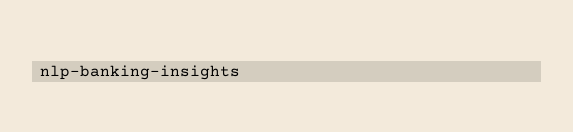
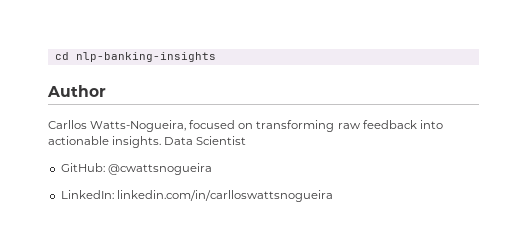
- nlp-banking-insights
+ cd nlp-banking-insights
+ Author
+ Carllos Watts-Nogueira, focused on transforming raw feedback into actionable insights. Data Scientist
+ GitHub: @cwattsnogueira
+ LinkedIn: linkedin.com/in/carlloswattsnogueira

